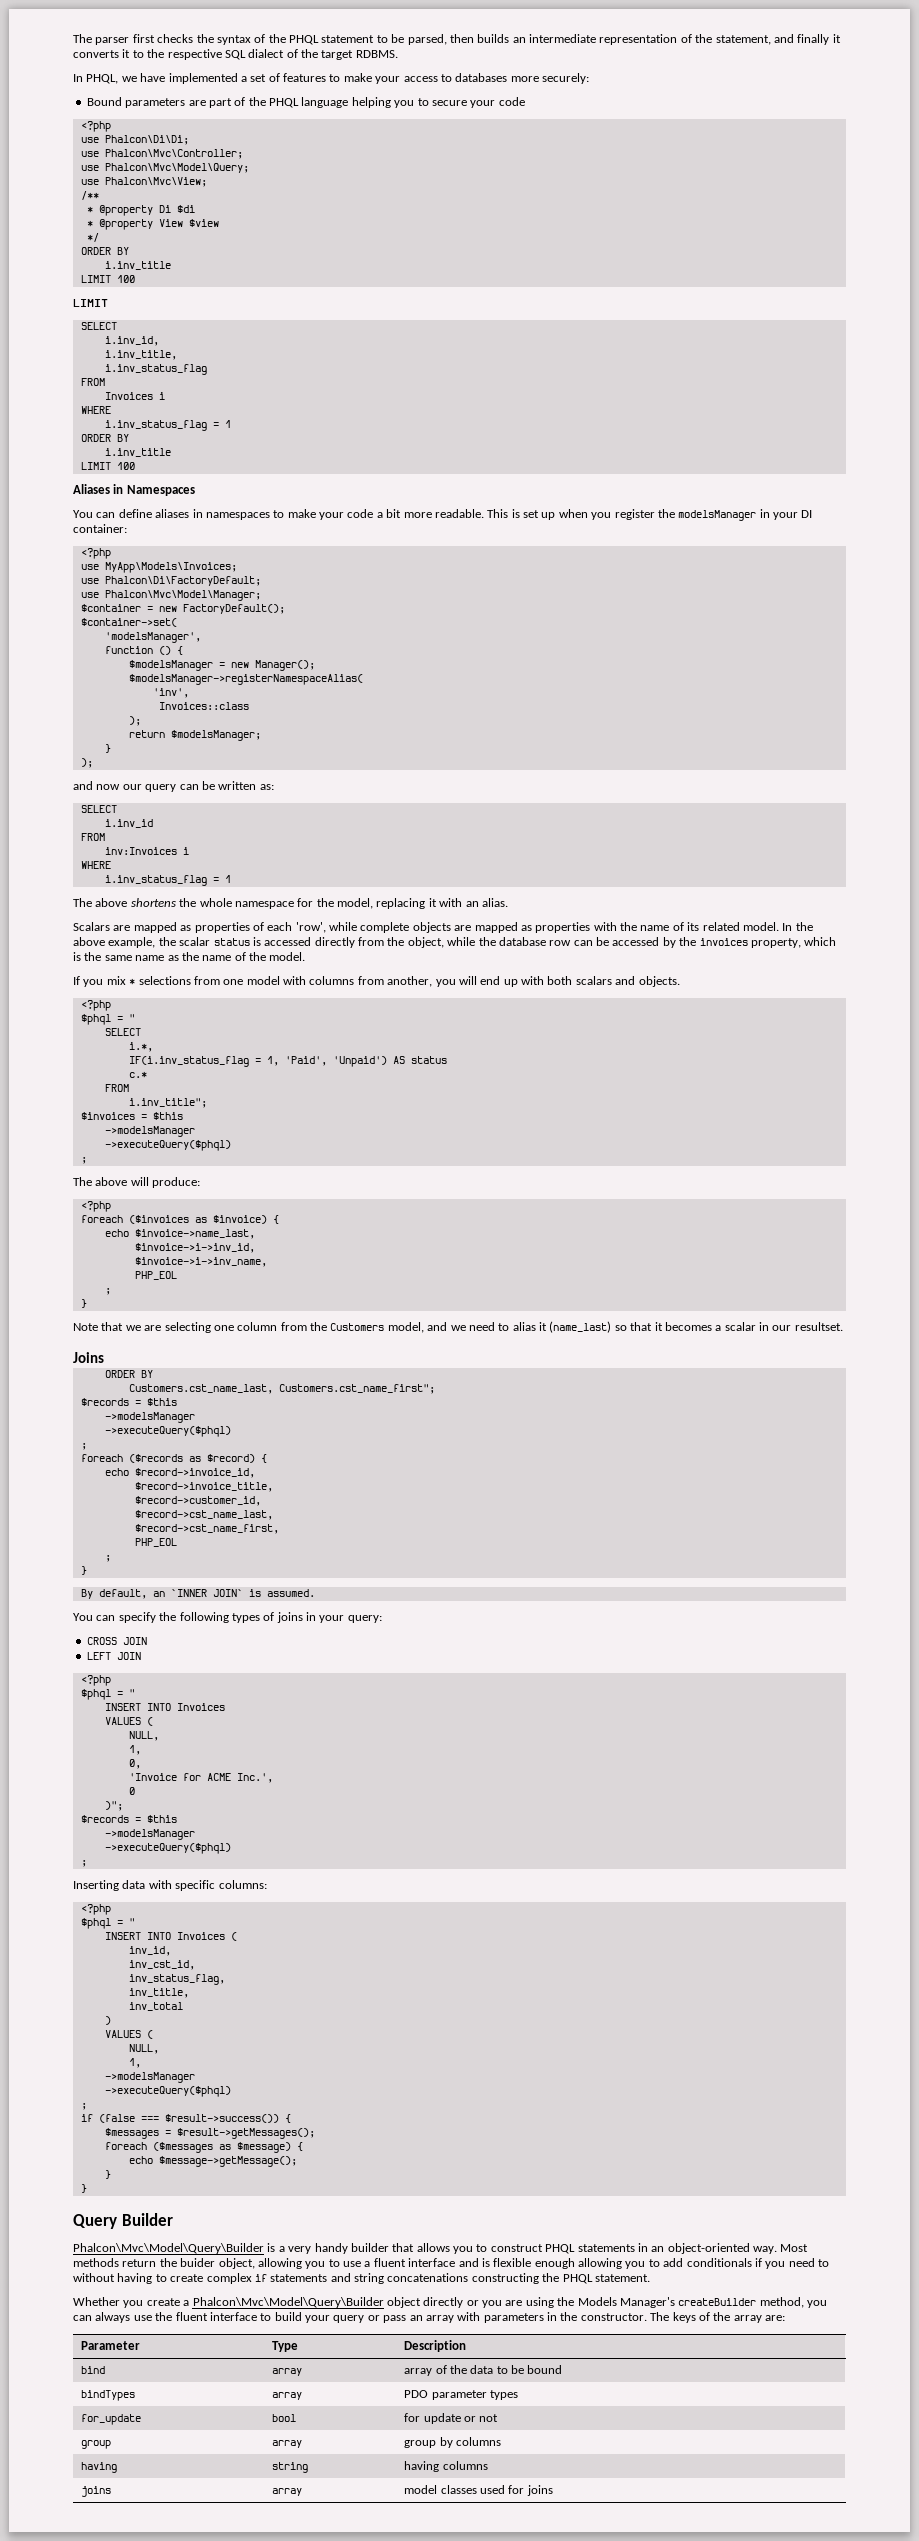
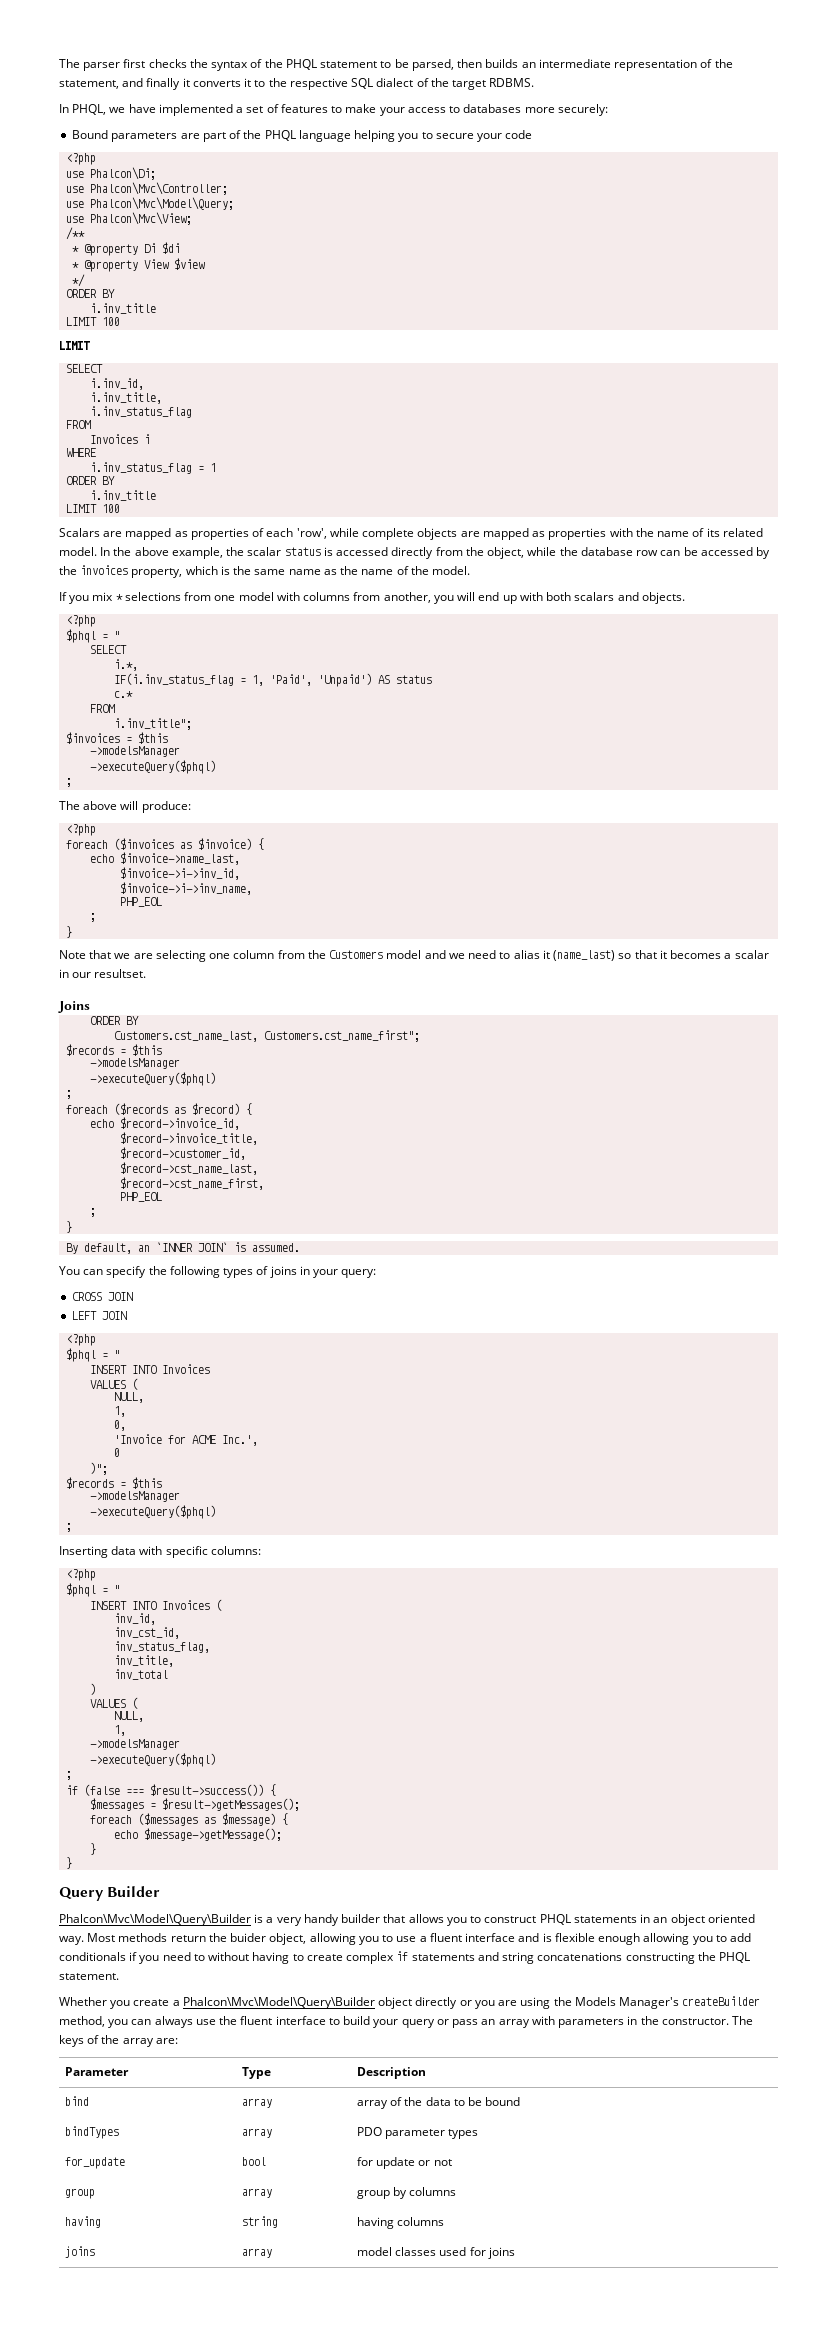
- use Phalcon\Di\Di;
+ use Phalcon\Di;
- Aliases in Namespaces
- You can define aliases in namespaces to make your code a bit more readable. This is set up when you register the modelsManager in your DI container:
- <?php
- use MyApp\Models\Invoices;
- use Phalcon\Di\FactoryDefault;
- use Phalcon\Mvc\Model\Manager;
- $container = new FactoryDefault();
- $container->set(
- 'modelsManager',
- function () {
- $modelsManager = new Manager();
- $modelsManager->registerNamespaceAlias(
- 'inv',
- Invoices::class
- );
- return $modelsManager;
- }
- );
- and now our query can be written as:
- SELECT
- i.inv_id
- FROM
- inv:Invoices i
- WHERE
- i.inv_status_flag = 1
- The above shortens the whole namespace for the model, replacing it with an alias.
- Note that we are selecting one column from the Customers model, and we need to alias it (name_last) so that it becomes a scalar in our resultset.
+ Note that we are selecting one column from the Customers model and we need to alias it (name_last) so that it becomes a scalar in our resultset.
- Phalcon\Mvc\Model\Query\Builder is a very handy builder that allows you to construct PHQL statements in an object-oriented way.
+ Phalcon\Mvc\Model\Query\Builder is a very handy builder that allows you to construct PHQL statements in an object oriented way.

